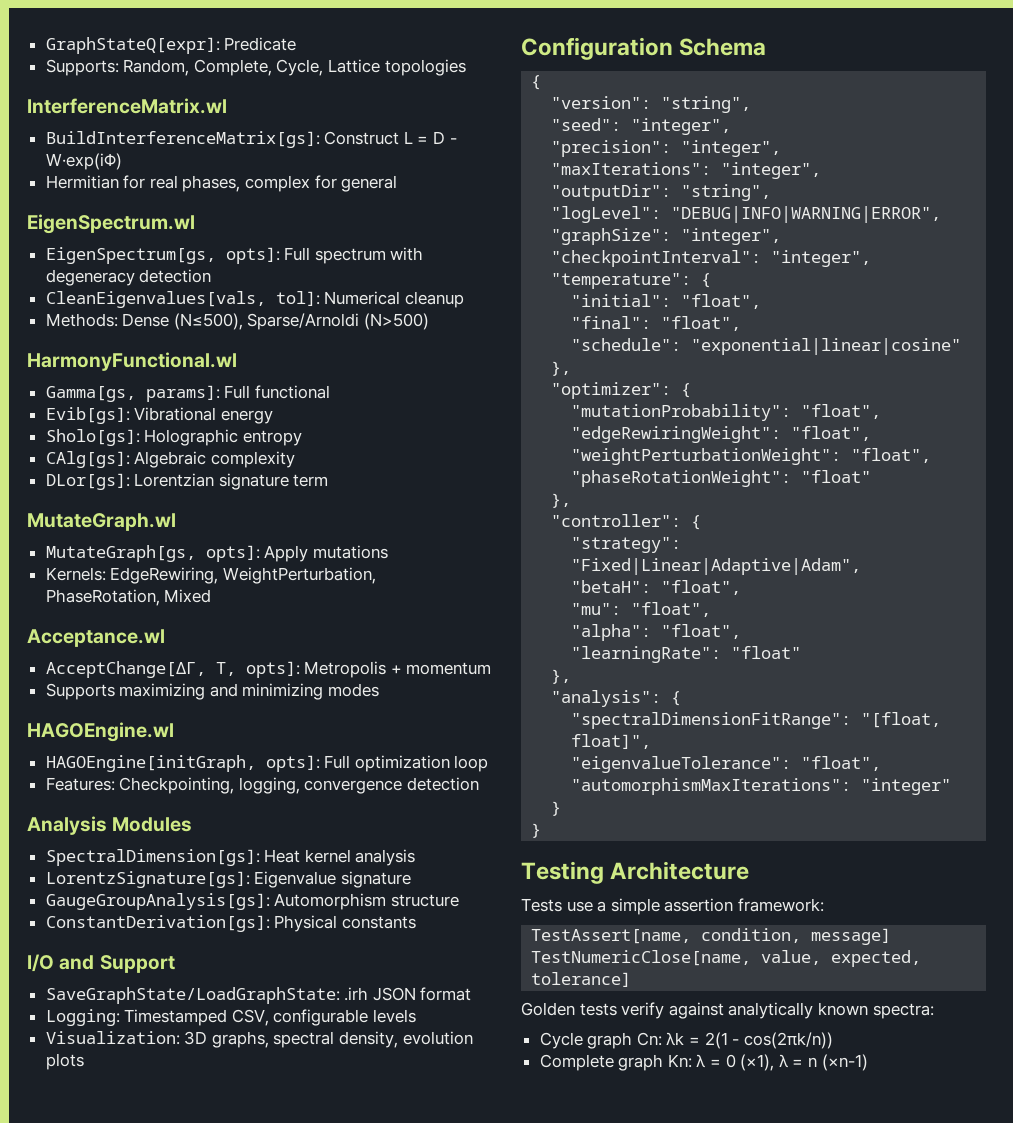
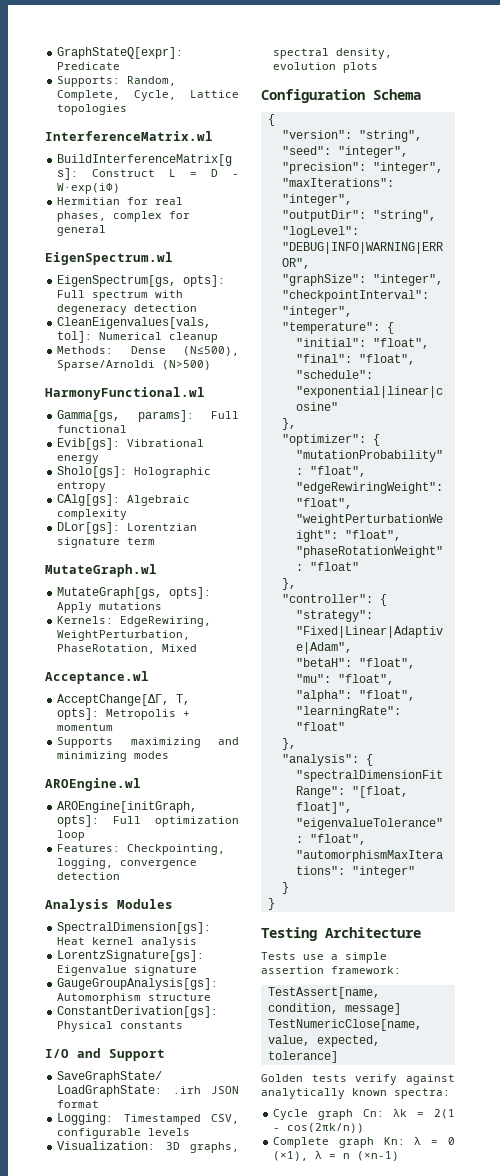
- HAGOEngine.wl
- HAGOEngine[initGraph, opts]: Full optimization loop
+ AROEngine.wl
+ AROEngine[initGraph, opts]: Full optimization loop

